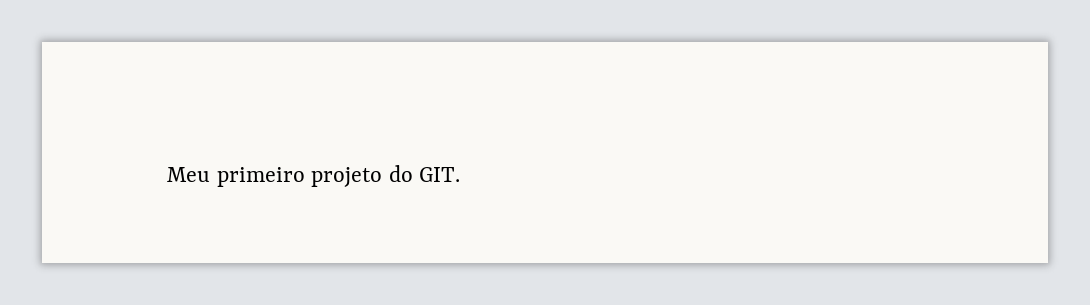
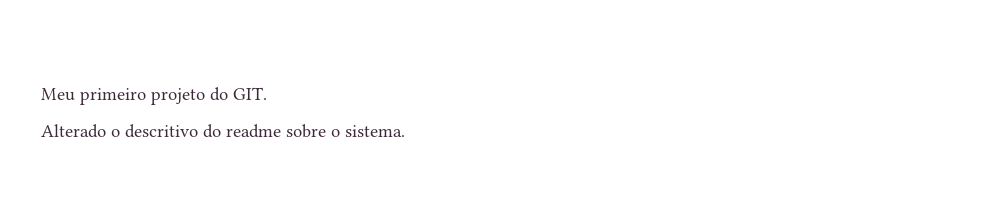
+ Alterado o descritivo do readme sobre o sistema.

